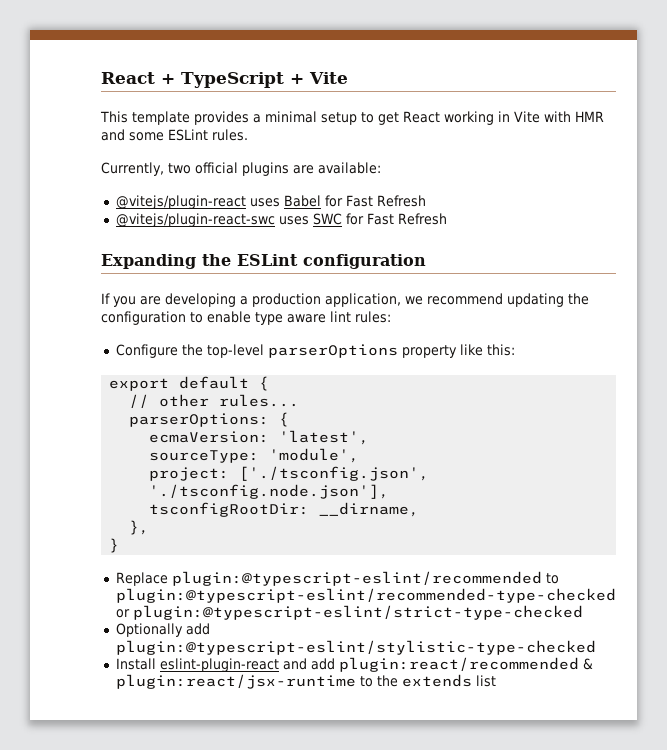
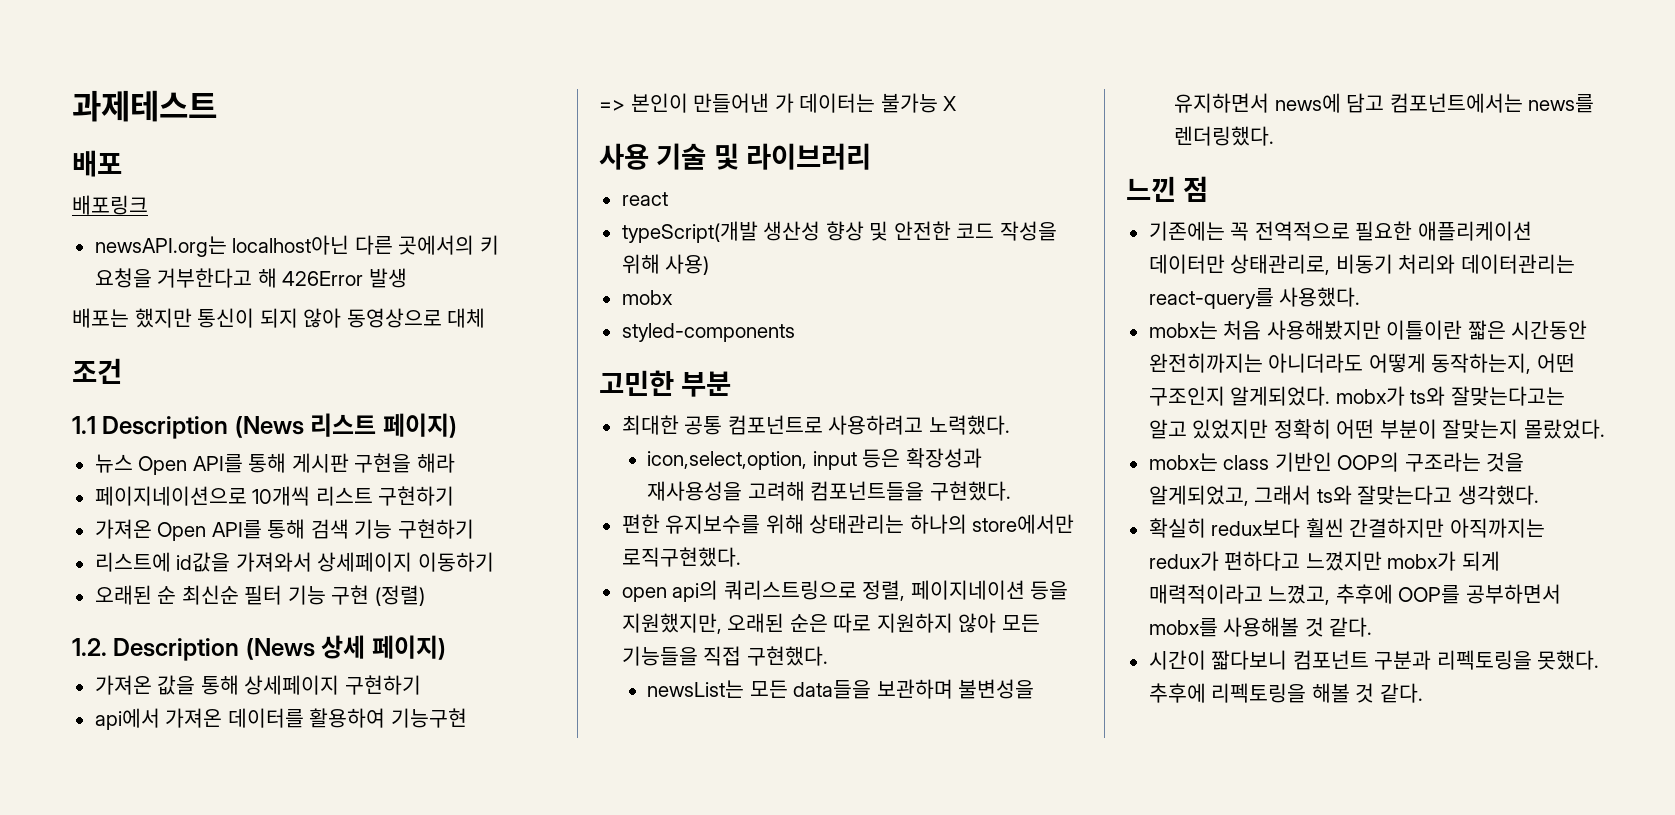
- React + TypeScript + Vite
- This template provides a minimal setup to get React working in Vite with HMR and some ESLint rules.
- Currently, two official plugins are available:
- @vitejs/plugin-react uses Babel for Fast Refresh
- @vitejs/plugin-react-swc uses SWC for Fast Refresh
- Expanding the ESLint configuration
- If you are developing a production application, we recommend updating the configuration to enable type aware lint rules:
- Configure the top-level parserOptions property like this:
- export default {
- // other rules...
- parserOptions: {
- ecmaVersion: 'latest',
- sourceType: 'module',
- project: ['./tsconfig.json', './tsconfig.node.json'],
- tsconfigRootDir: __dirname,
- },
- }
- Replace plugin:@typescript-eslint/recommended to plugin:@typescript-eslint/recommended-type-checked or plugin:@typescript-eslint/strict-type-checked
- Optionally add plugin:@typescript-eslint/stylistic-type-checked
- Install eslint-plugin-react and add plugin:react/recommended & plugin:react/jsx-runtime to the extends list
+ 과제테스트
+ 배포
+ 배포링크
+ newsAPI.org는 localhost아닌 다른 곳에서의 키 요청을 거부한다고 해 426Error 발생
+ 배포는 했지만 통신이 되지 않아 동영상으로 대체
+ 조건
+ 1.1 Description (News 리스트 페이지)
+ 뉴스 Open API를 통해 게시판 구현을 해라
+ 페이지네이션으로 10개씩 리스트 구현하기
+ 가져온 Open API를 통해 검색 기능 구현하기
+ 리스트에 id값을 가져와서 상세페이지 이동하기
+ 오래된 순 최신순 필터 기능 구현 (정렬)
+ 1.2. Description (News 상세 페이지)
+ 가져온 값을 통해 상세페이지 구현하기
+ api에서 가져온 데이터를 활용하여 기능구현
+ => 본인이 만들어낸 가 데이터는 불가능 X
+ 사용 기술 및 라이브러리
+ react
+ typeScript(개발 생산성 향상 및 안전한 코드 작성을 위해 사용)
+ mobx
+ styled-components
+ 고민한 부분
+ 최대한 공통 컴포넌트로 사용하려고 노력했다.
+ icon,select,option, input 등은 확장성과 재사용성을 고려해 컴포넌트들을 구현했다.
+ 편한 유지보수를 위해 상태관리는 하나의 store에서만 로직구현했다.
+ open api의 쿼리스트링으로 정렬, 페이지네이션 등을 지원했지만, 오래된 순은 따로 지원하지 않아 모든 기능들을 직접 구현했다.
+ newsList는 모든 data들을 보관하며 불변성을 유지하면서 news에 담고 컴포넌트에서는 news를 렌더링했다.
+ 느낀 점
+ 기존에는 꼭 전역적으로 필요한 애플리케이션 데이터만 상태관리로, 비동기 처리와 데이터관리는 react-query를 사용했다.
+ mobx는 처음 사용해봤지만 이틀이란 짧은 시간동안 완전히까지는 아니더라도 어떻게 동작하는지, 어떤 구조인지 알게되었다. mobx가 ts와 잘맞는다고는 알고 있었지만 정확히 어떤 부분이 잘맞는지 몰랐었다.
+ mobx는 class 기반인 OOP의 구조라는 것을 알게되었고, 그래서 ts와 잘맞는다고 생각했다.
+ 확실히 redux보다 훨씬 간결하지만 아직까지는 redux가 편하다고 느꼈지만 mobx가 되게 매력적이라고 느꼈고, 추후에 OOP를 공부하면서 mobx를 사용해볼 것 같다.
+ 시간이 짧다보니 컴포넌트 구분과 리펙토링을 못했다. 추후에 리펙토링을 해볼 것 같다.

